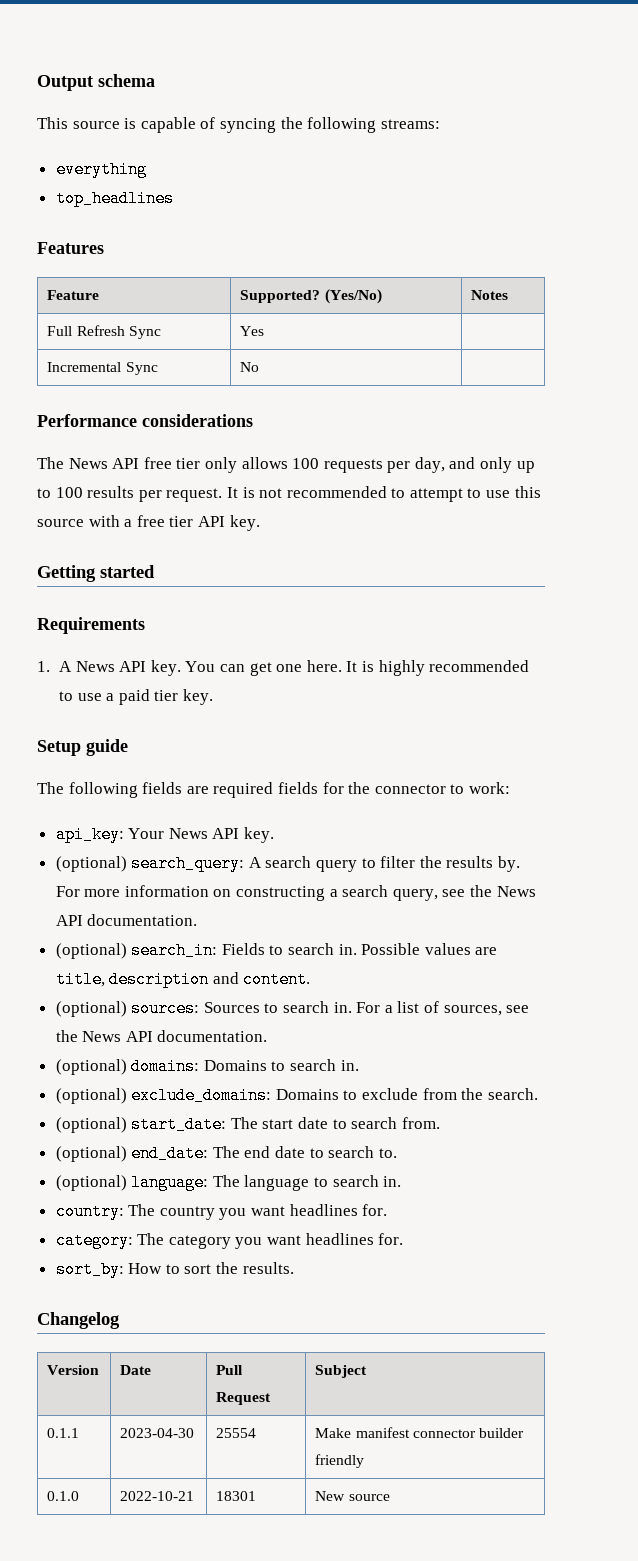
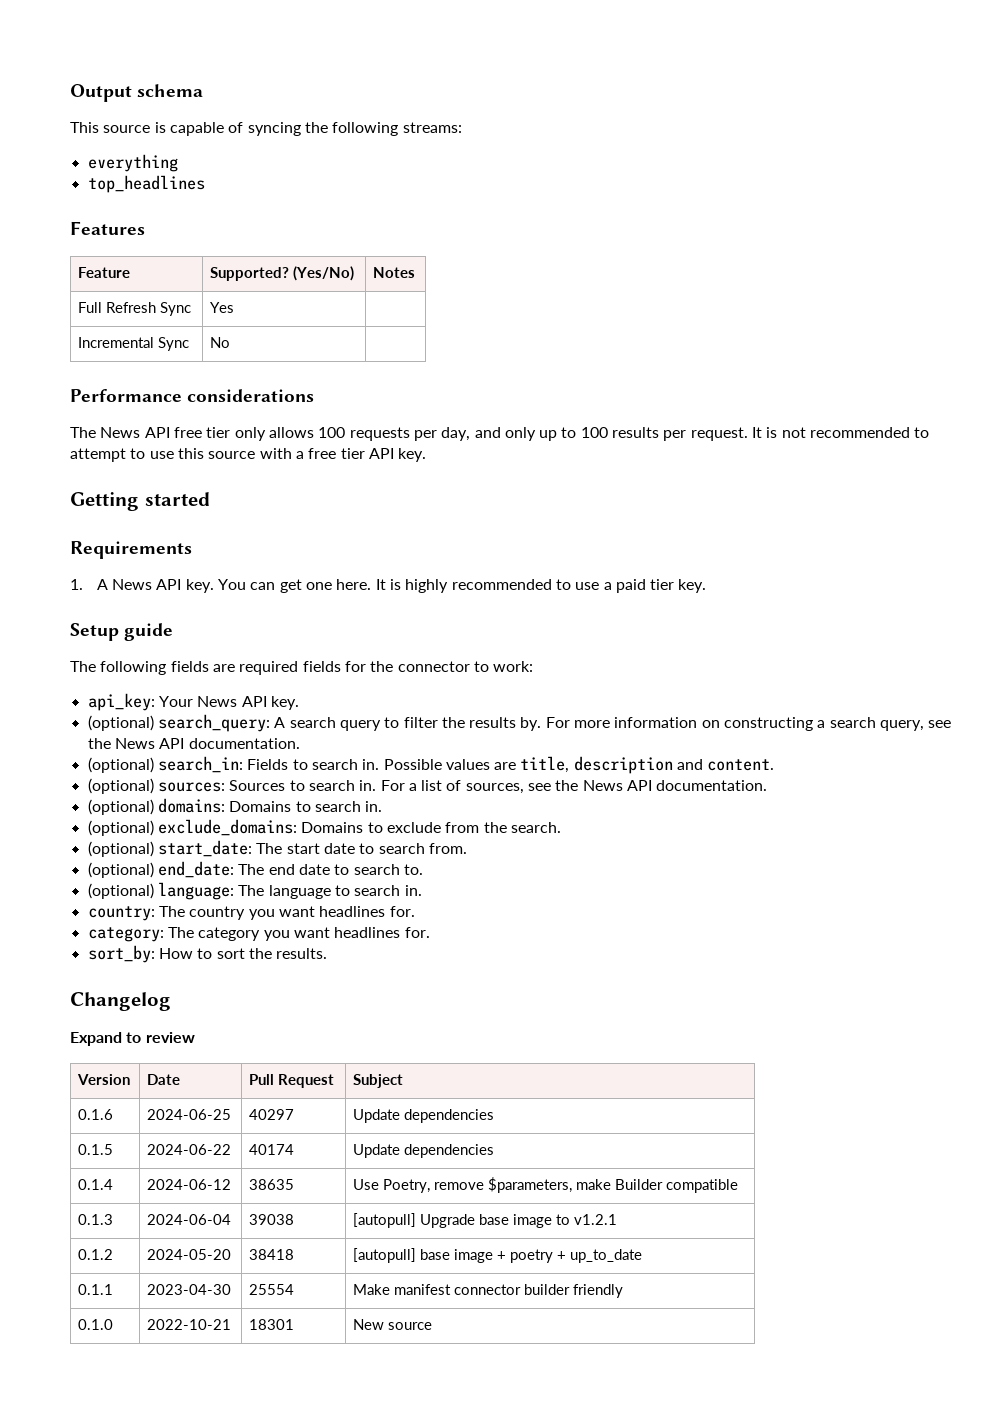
+ Expand to review
+ 0.1.6 | 2024-06-25 | 40297 | Update dependencies
+ 0.1.5 | 2024-06-22 | 40174 | Update dependencies
+ 0.1.4 | 2024-06-12 | 38635 | Use Poetry, remove $parameters, make Builder compatible
+ 0.1.3 | 2024-06-04 | 39038 | [autopull] Upgrade base image to v1.2.1
+ 0.1.2 | 2024-05-20 | 38418 | [autopull] base image + poetry + up_to_date

